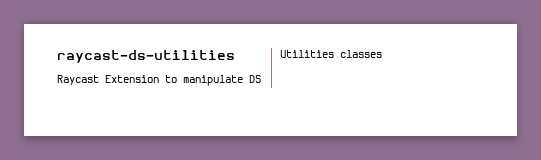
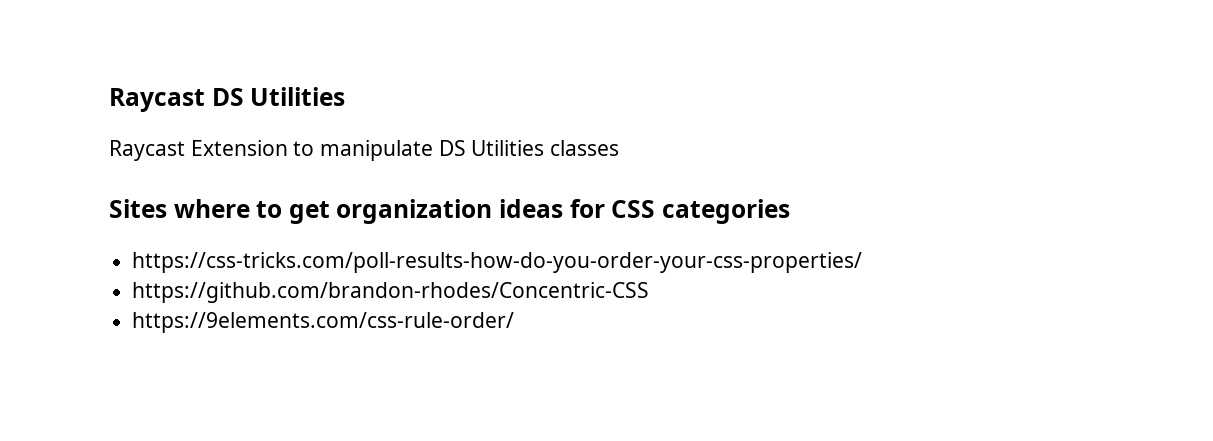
- raycast-ds-utilities
+ Raycast DS Utilities
+ Sites where to get organization ideas for CSS categories
+ https://css-tricks.com/poll-results-how-do-you-order-your-css-properties/
+ https://github.com/brandon-rhodes/Concentric-CSS
+ https://9elements.com/css-rule-order/

